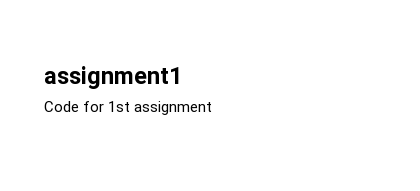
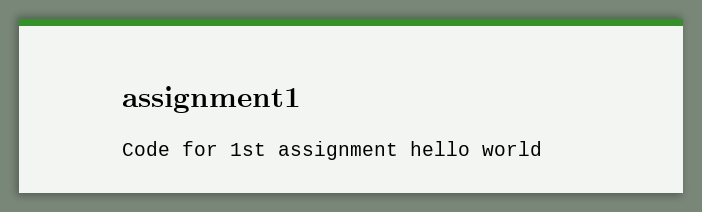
- Code for 1st assignment
+ Code for 1st assignment hello world

